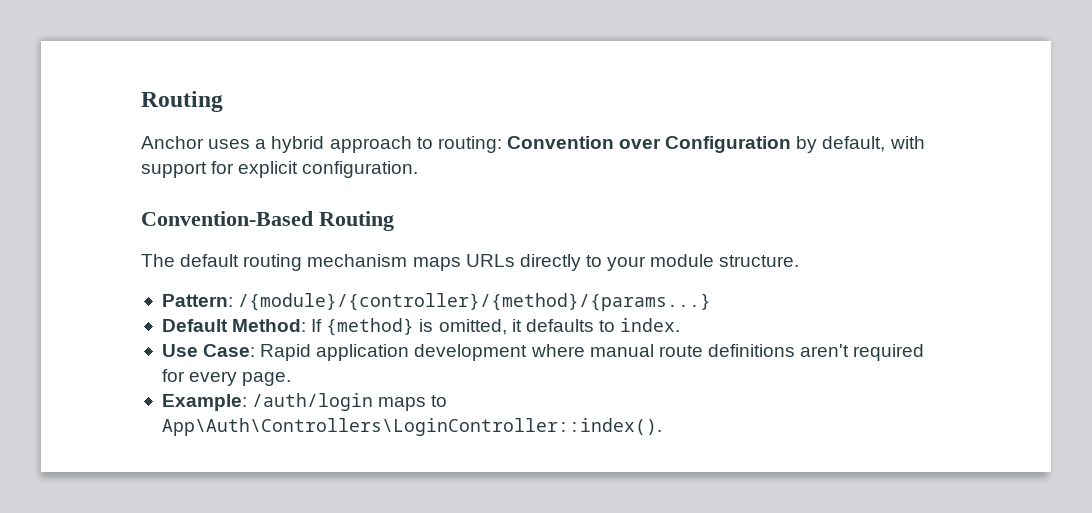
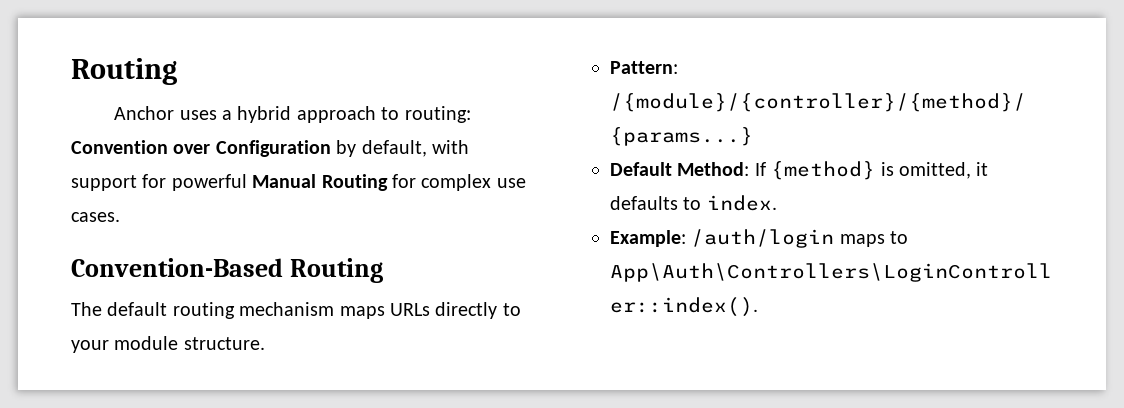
- Anchor uses a hybrid approach to routing: Convention over Configuration by default, with support for explicit configuration.
+ Anchor uses a hybrid approach to routing: Convention over Configuration by default, with support for powerful Manual Routing for complex use cases.
- Use Case: Rapid application development where manual route definitions aren't required for every page.

